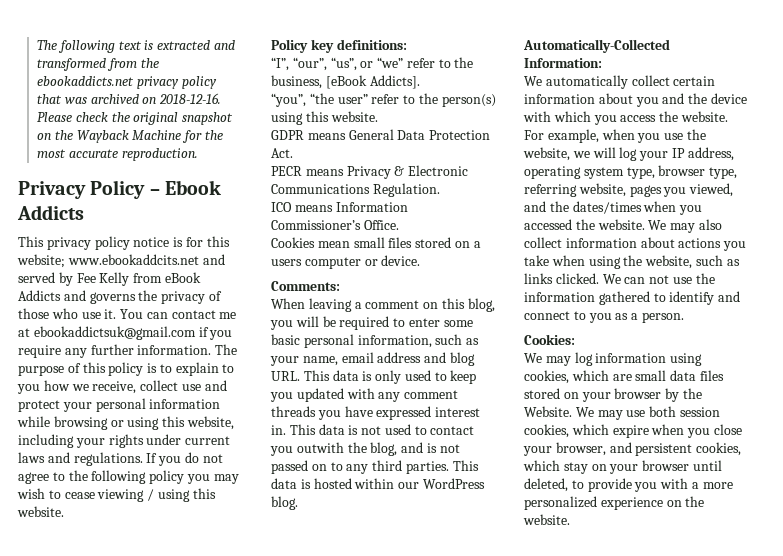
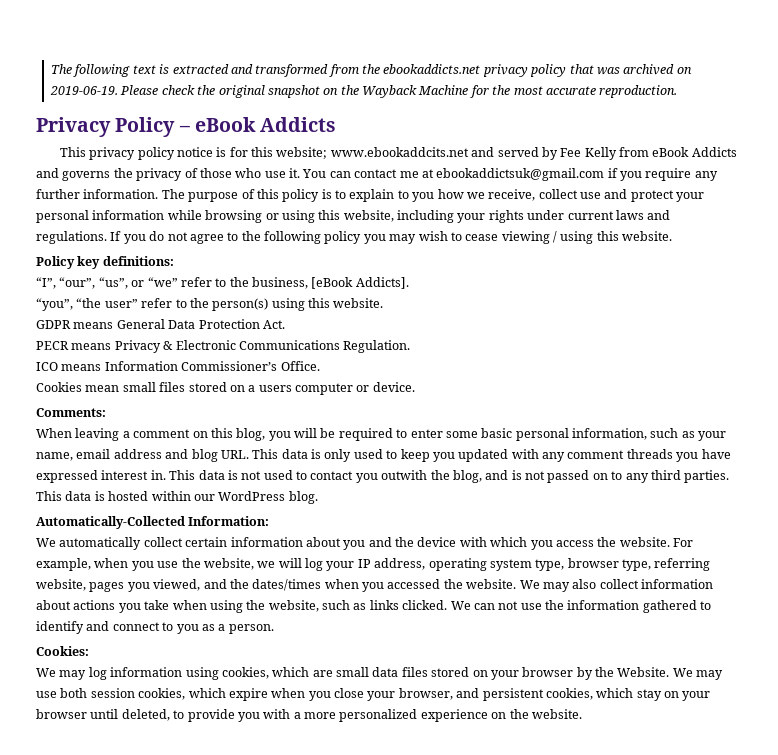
- The following text is extracted and transformed from the ebookaddicts.net privacy policy that was archived on 2018-12-16.
+ The following text is extracted and transformed from the ebookaddicts.net privacy policy that was archived on 2019-06-19.
- Privacy Policy – Ebook Addicts
+ Privacy Policy – eBook Addicts

